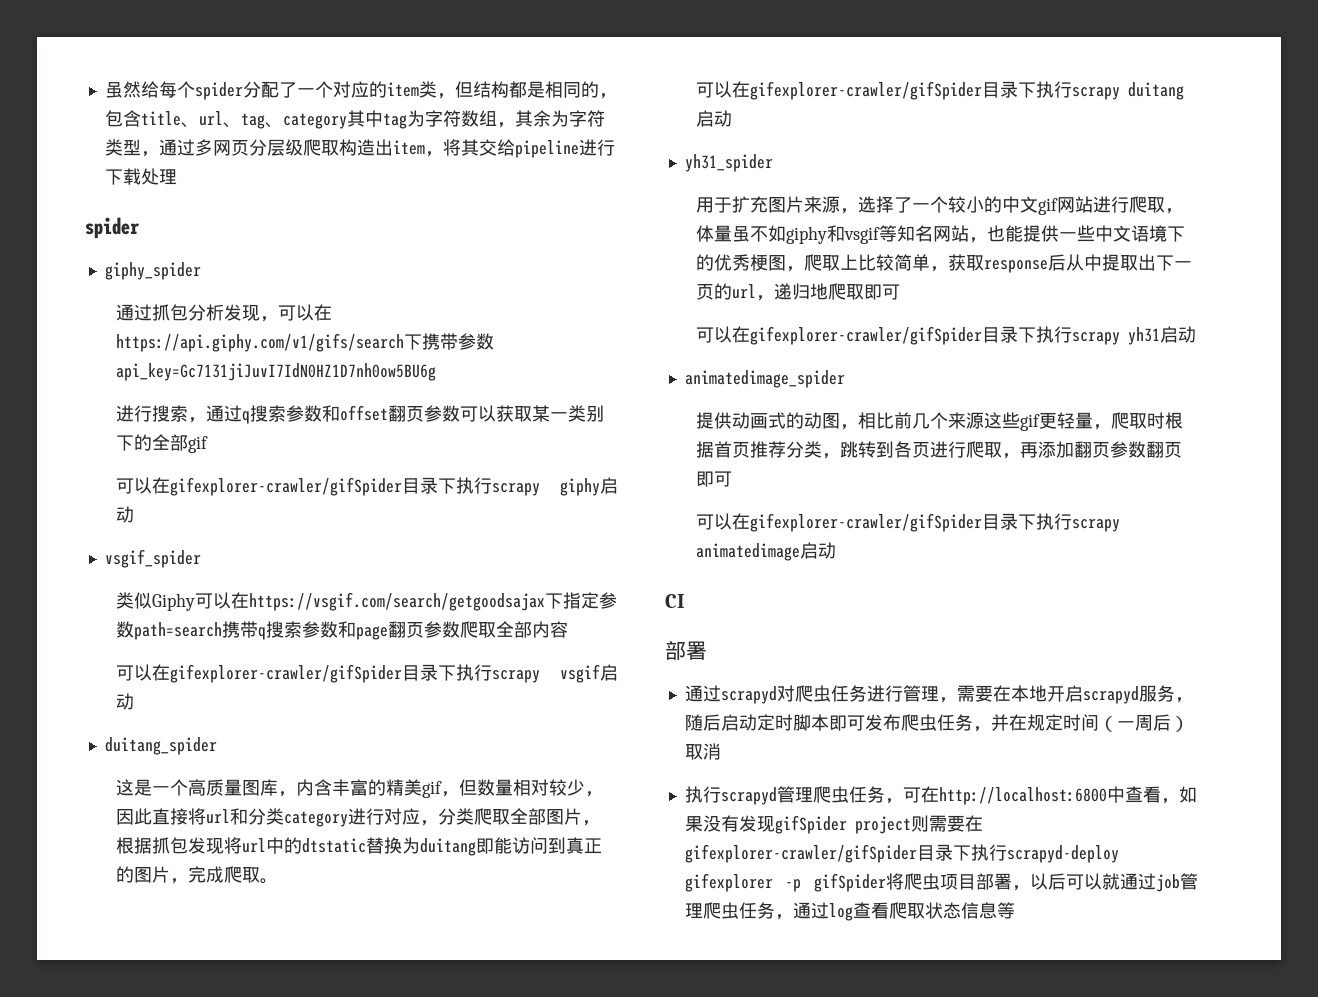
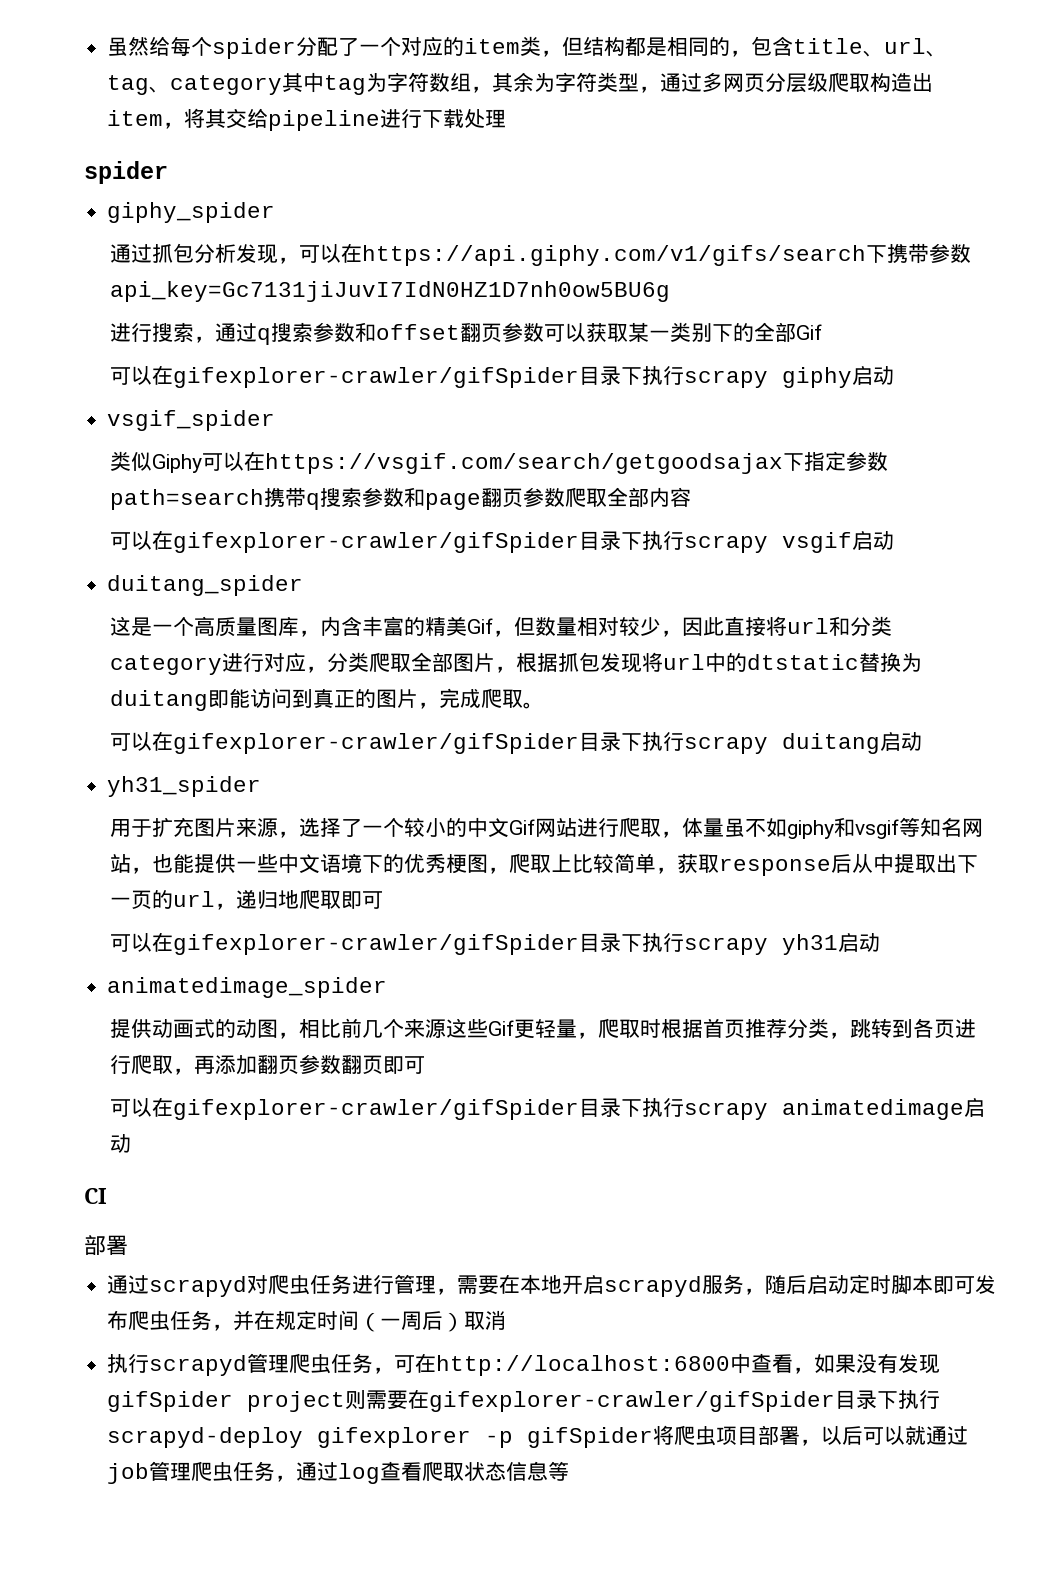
- 进行搜索，通过q搜索参数和offset翻页参数可以获取某一类别下的全部gif
+ 进行搜索，通过q搜索参数和offset翻页参数可以获取某一类别下的全部Gif
- 这是一个高质量图库，内含丰富的精美gif，但数量相对较少，因此直接将url和分类category进行对应，分类爬取全部图片，根据抓包发现将url中的dtstatic替换为duitang即能访问到真正的图片，完成爬取。
+ 这是一个高质量图库，内含丰富的精美Gif，但数量相对较少，因此直接将url和分类category进行对应，分类爬取全部图片，根据抓包发现将url中的dtstatic替换为duitang即能访问到真正的图片，完成爬取。
- 用于扩充图片来源，选择了一个较小的中文gif网站进行爬取，体量虽不如giphy和vsgif等知名网站，也能提供一些中文语境下的优秀梗图，爬取上比较简单，获取response后从中提取出下一页的url，递归地爬取即可
+ 用于扩充图片来源，选择了一个较小的中文Gif网站进行爬取，体量虽不如giphy和vsgif等知名网站，也能提供一些中文语境下的优秀梗图，爬取上比较简单，获取response后从中提取出下一页的url，递归地爬取即可
- 提供动画式的动图，相比前几个来源这些gif更轻量，爬取时根据首页推荐分类，跳转到各页进行爬取，再添加翻页参数翻页即可
+ 提供动画式的动图，相比前几个来源这些Gif更轻量，爬取时根据首页推荐分类，跳转到各页进行爬取，再添加翻页参数翻页即可

